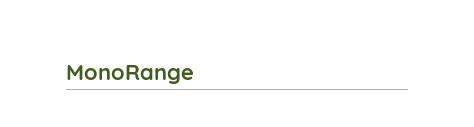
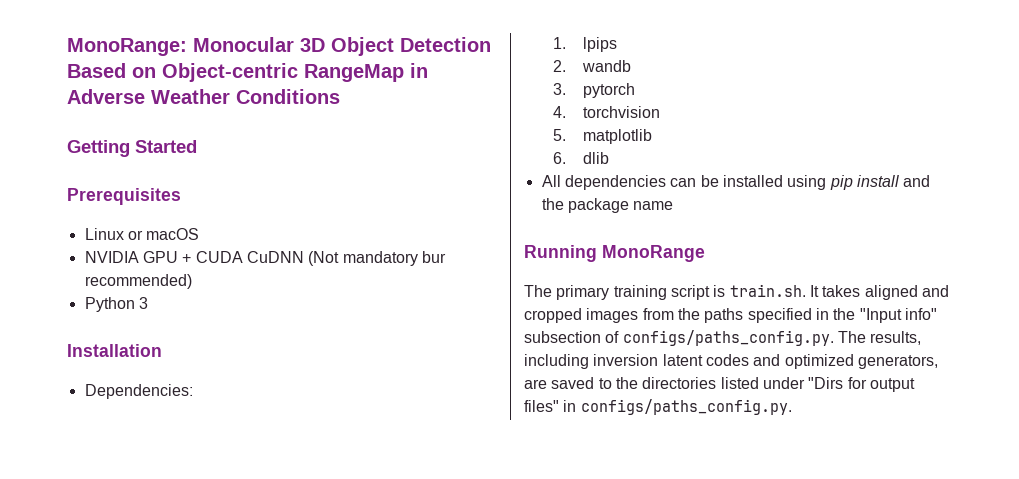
- MonoRange
+ MonoRange: Monocular 3D Object Detection Based on Object-centric RangeMap in Adverse Weather Conditions
+ Getting Started
+ Prerequisites
+ Linux or macOS
+ NVIDIA GPU + CUDA CuDNN (Not mandatory bur recommended)
+ Python 3
+ Installation
+ Dependencies:
+ 1. lpips
+ 2. wandb
+ 3. pytorch
+ 4. torchvision
+ 5. matplotlib
+ 6. dlib
+ All dependencies can be installed using pip install and the package name
+ Running MonoRange
+ The primary training script is train.sh. It takes aligned and cropped images from the paths specified in the "Input info" subsection of configs/paths_config.py. The results, including inversion latent codes and optimized generators, are saved to the directories listed under "Dirs for output files" in configs/paths_config.py.

